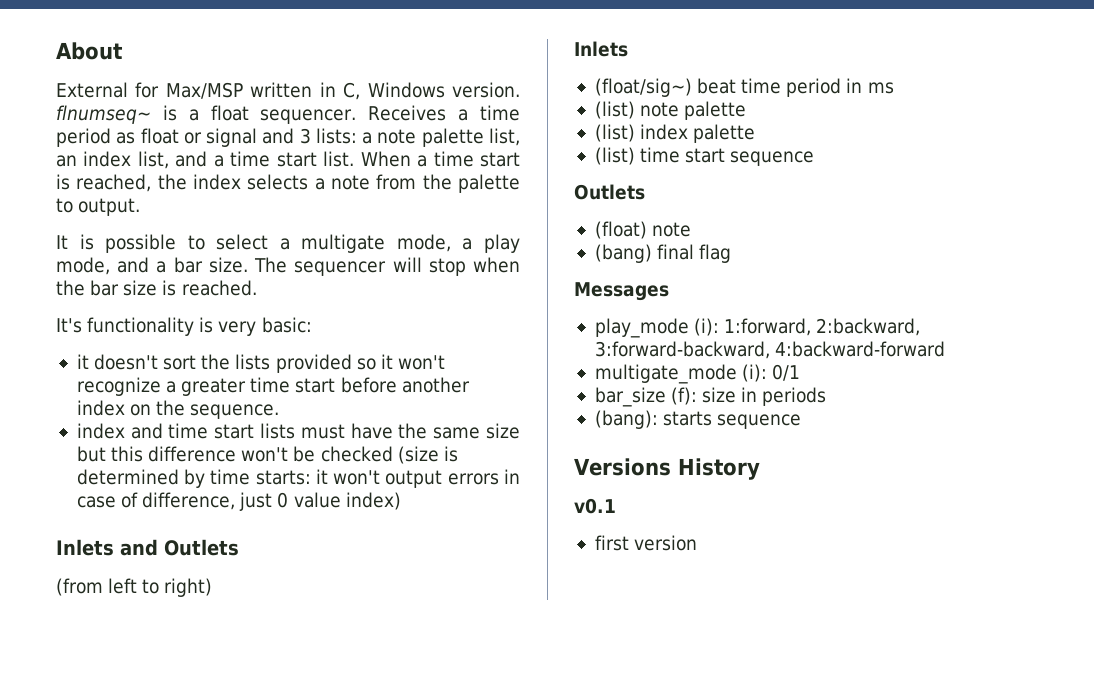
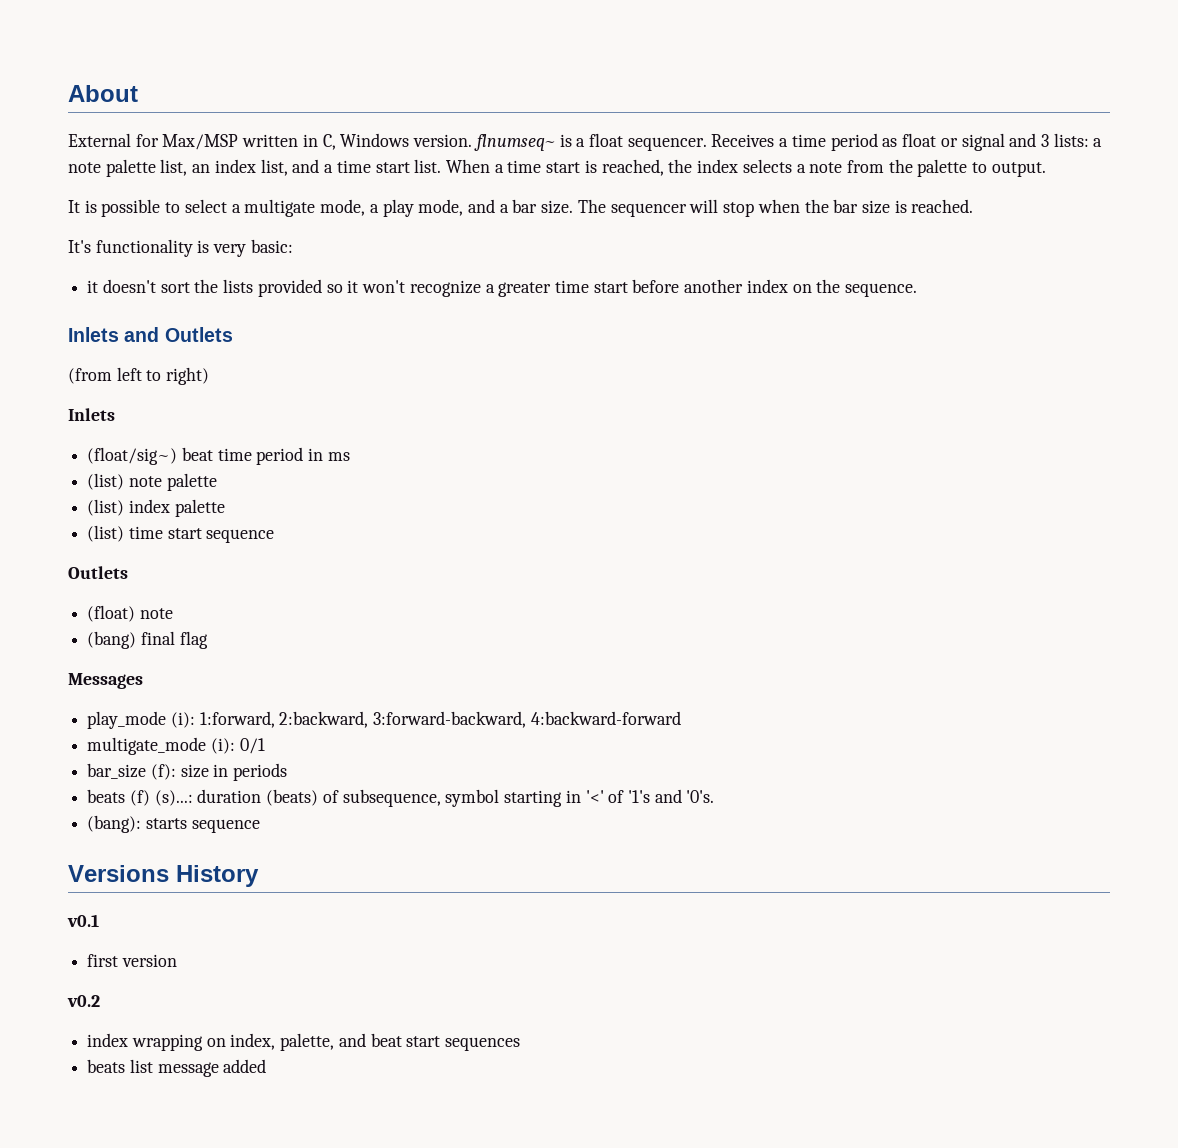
- index and time start lists must have the same size but this difference won't be checked (size is determined by time starts: it won't output errors in case of difference, just 0 value index)
+ beats (f) (s)...: duration (beats) of subsequence, symbol starting in '<' of '1's and '0's.
+ v0.2
+ index wrapping on index, palette, and beat start sequences
+ beats list message added

